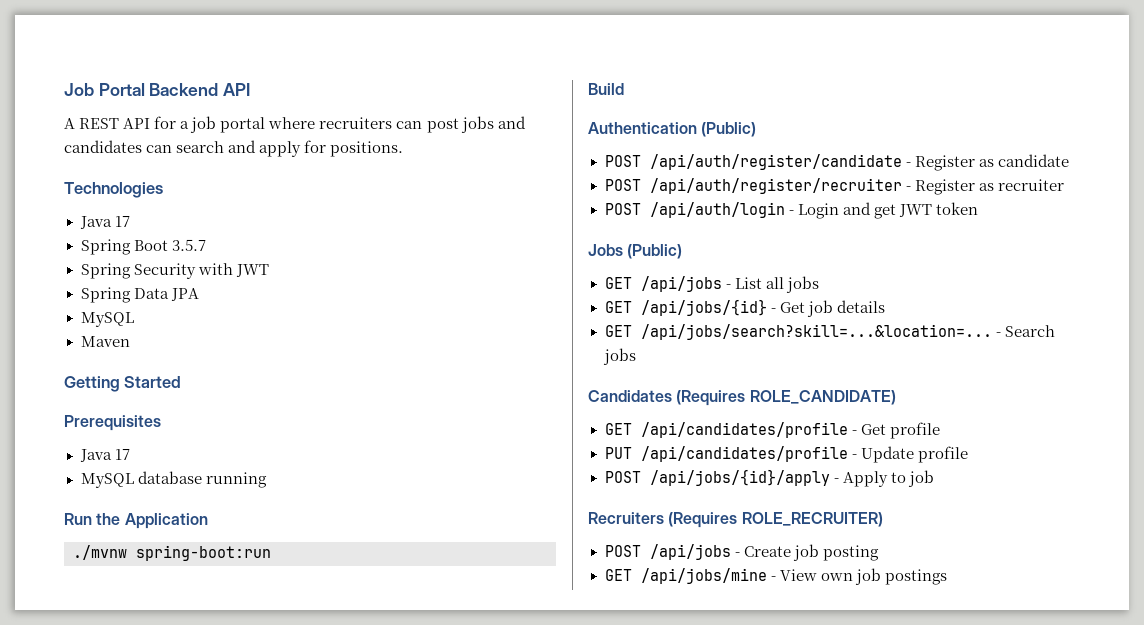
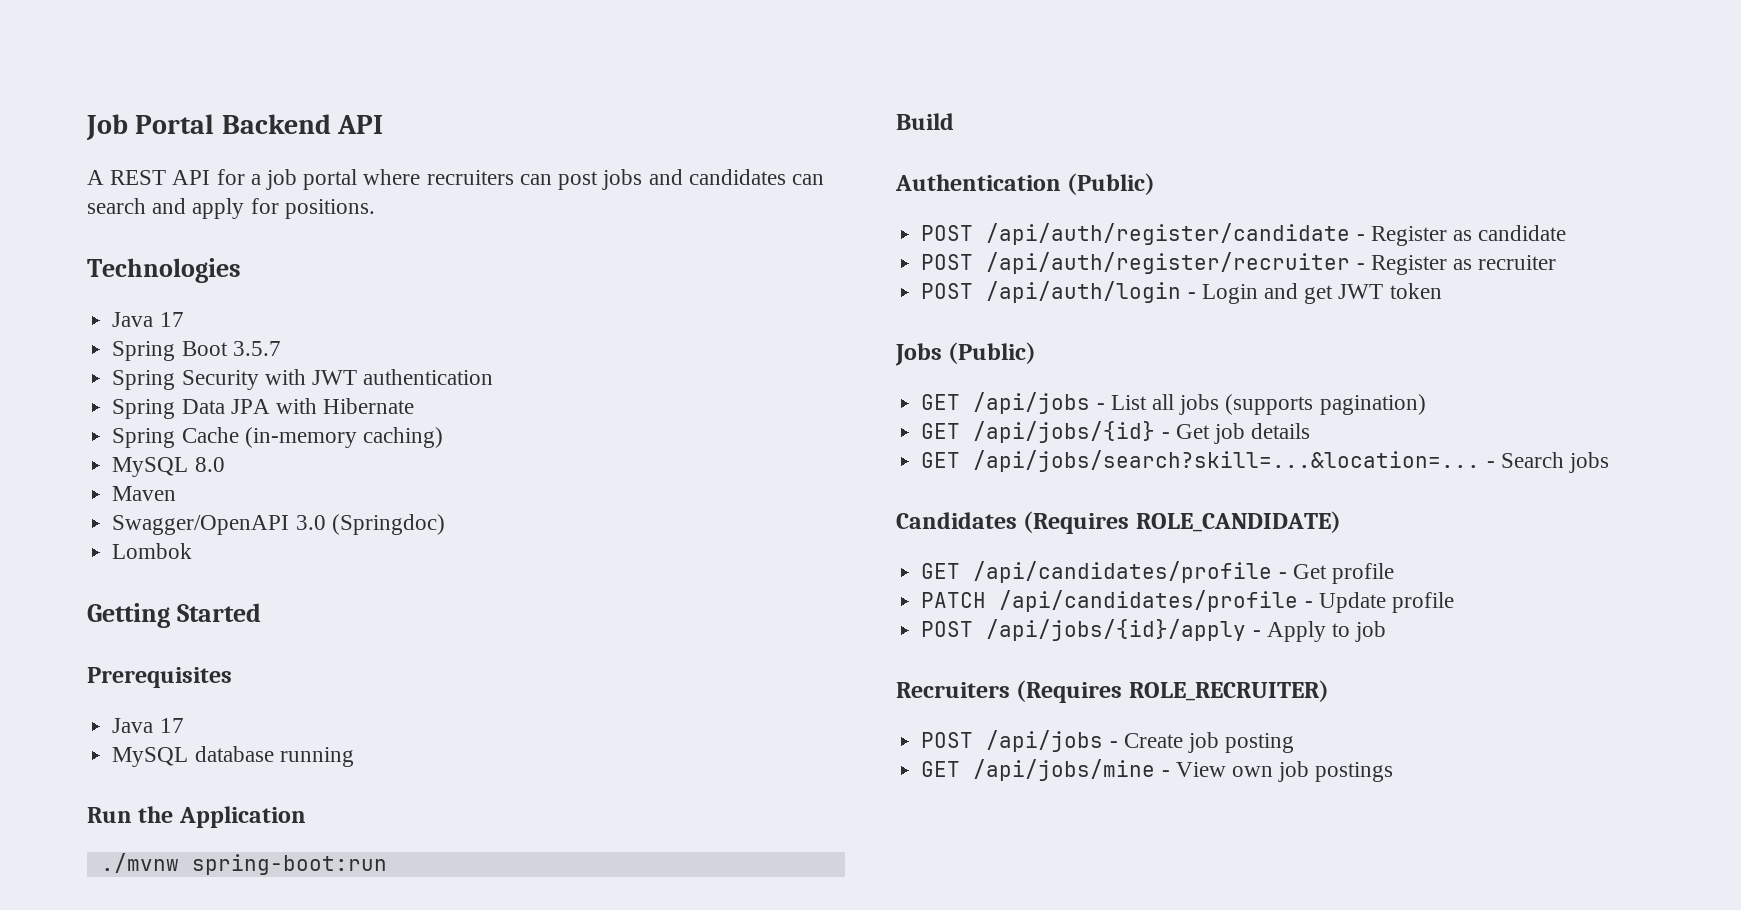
- Spring Security with JWT
+ Spring Security with JWT authentication
- Spring Data JPA
- MySQL
+ Spring Data JPA with Hibernate
+ Spring Cache (in-memory caching)
+ MySQL 8.0
+ Swagger/OpenAPI 3.0 (Springdoc)
+ Lombok
- GET /api/jobs - List all jobs
+ GET /api/jobs - List all jobs (supports pagination)
- PUT /api/candidates/profile - Update profile
+ PATCH /api/candidates/profile - Update profile

